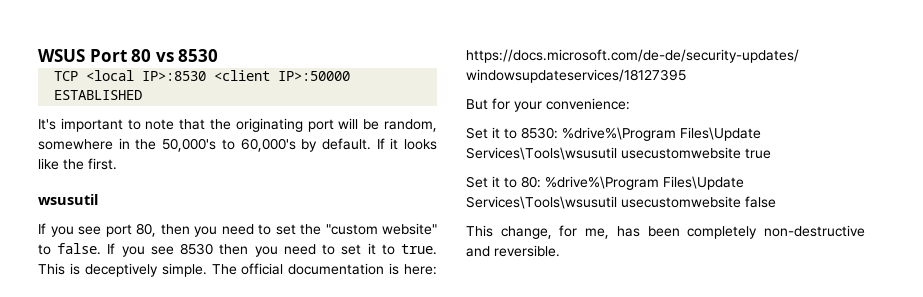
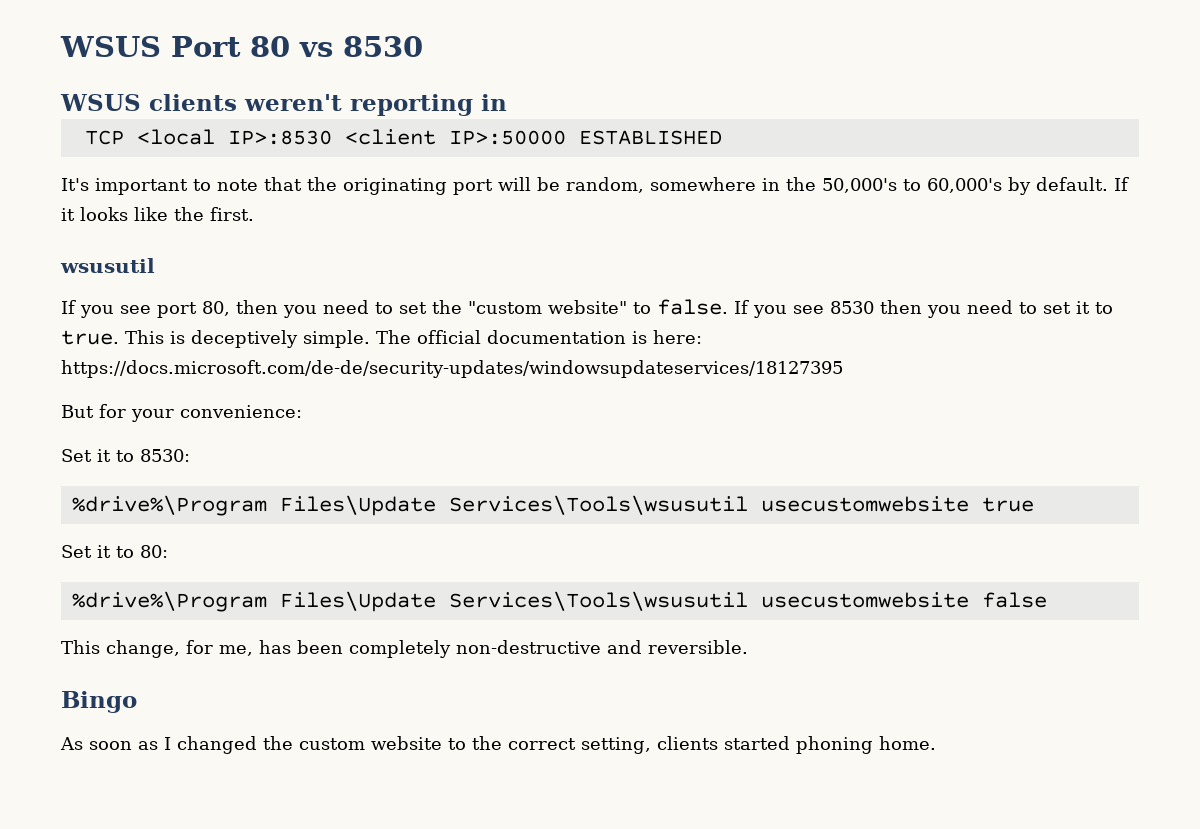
+ WSUS clients weren't reporting in
- Set it to 8530: %drive%\Program Files\Update Services\Tools\wsusutil usecustomwebsite true
+ Set it to 8530:
+ %drive%\Program Files\Update Services\Tools\wsusutil usecustomwebsite true
- Set it to 80: %drive%\Program Files\Update Services\Tools\wsusutil usecustomwebsite false
+ Set it to 80:
+ %drive%\Program Files\Update Services\Tools\wsusutil usecustomwebsite false
+ Bingo
+ As soon as I changed the custom website to the correct setting, clients started phoning home.

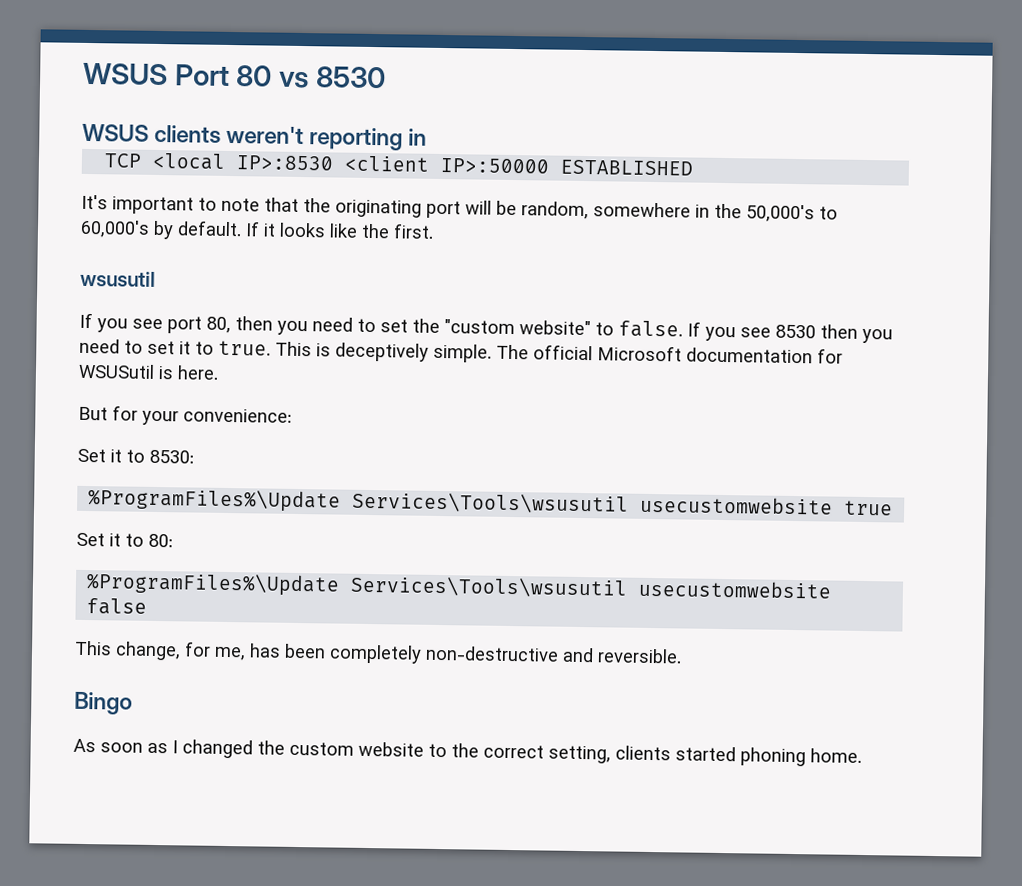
- The official documentation is here: https://docs.microsoft.com/de-de/security-updates/windowsupdateservices/18127395
+ The official Microsoft documentation for WSUSutil is here.
- %drive%\Program Files\Update Services\Tools\wsusutil usecustomwebsite true
+ %ProgramFiles%\Update Services\Tools\wsusutil usecustomwebsite true
- %drive%\Program Files\Update Services\Tools\wsusutil usecustomwebsite false
+ %ProgramFiles%\Update Services\Tools\wsusutil usecustomwebsite false

